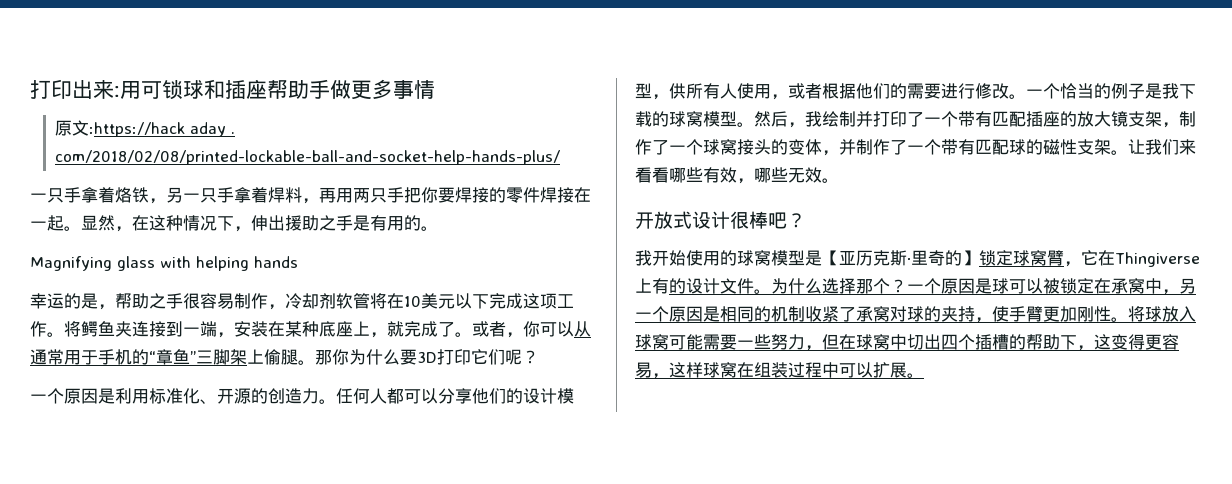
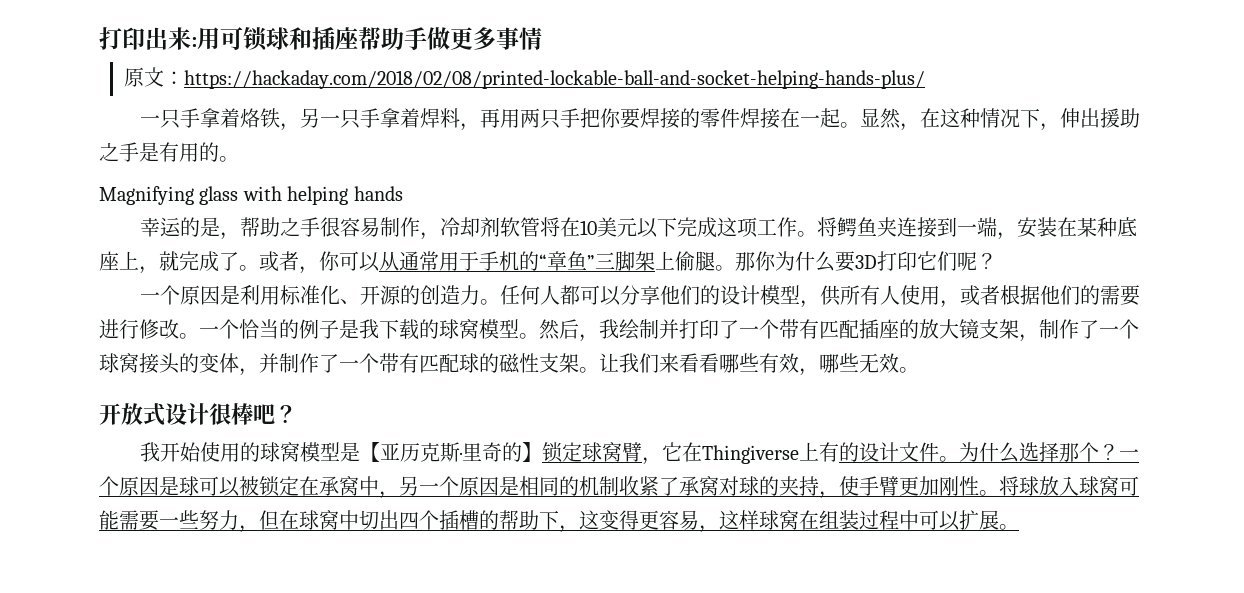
- 原文:https://hack aday . com/2018/02/08/printed-lockable-ball-and-socket-help-hands-plus/
+ 原文：https://hackaday.com/2018/02/08/printed-lockable-ball-and-socket-helping-hands-plus/

